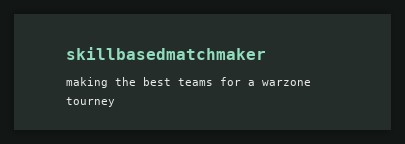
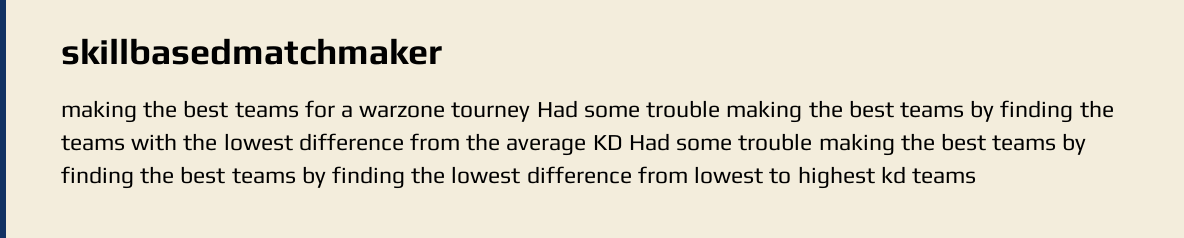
- making the best teams for a warzone tourney
+ making the best teams for a warzone tourney Had some trouble making the best teams by finding the teams with the lowest difference from the average KD Had some trouble making the best teams by finding the best teams by finding the lowest difference from lowest to highest kd teams

